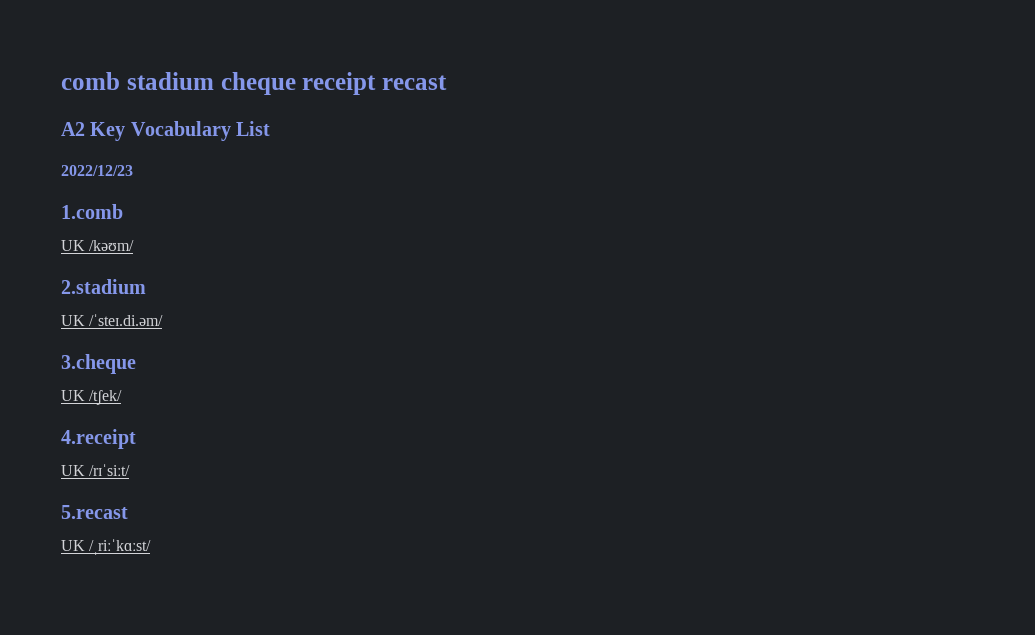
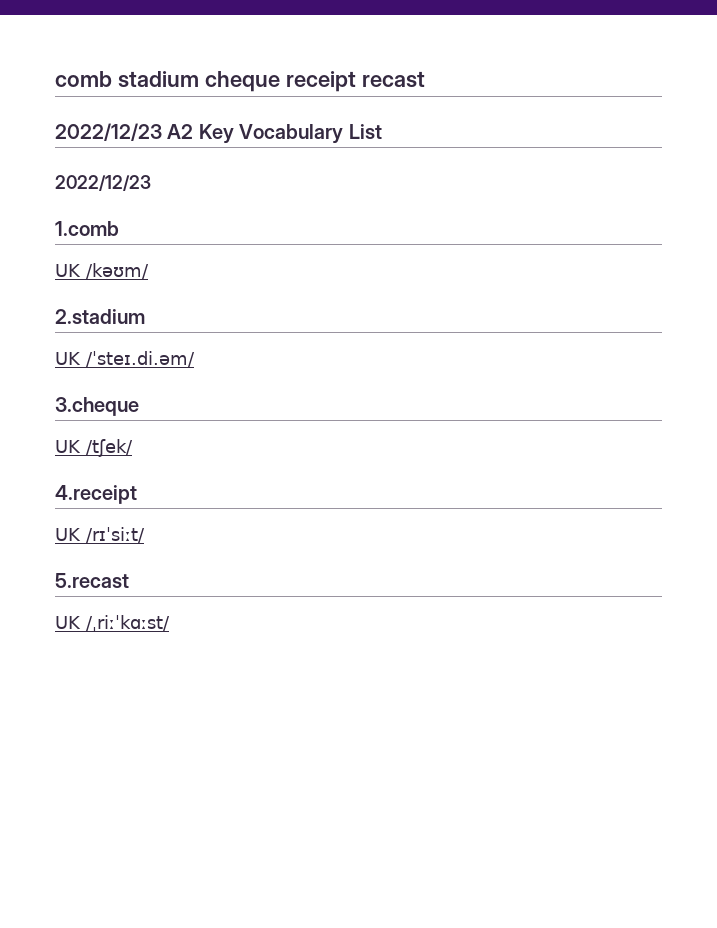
- A2 Key Vocabulary List
+ 2022/12/23 A2 Key Vocabulary List

